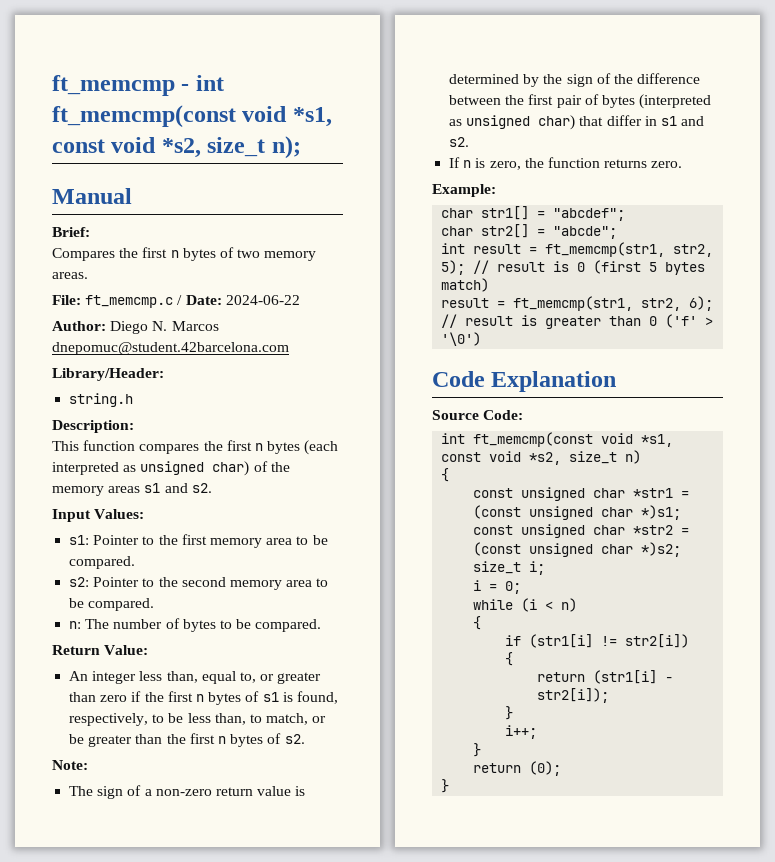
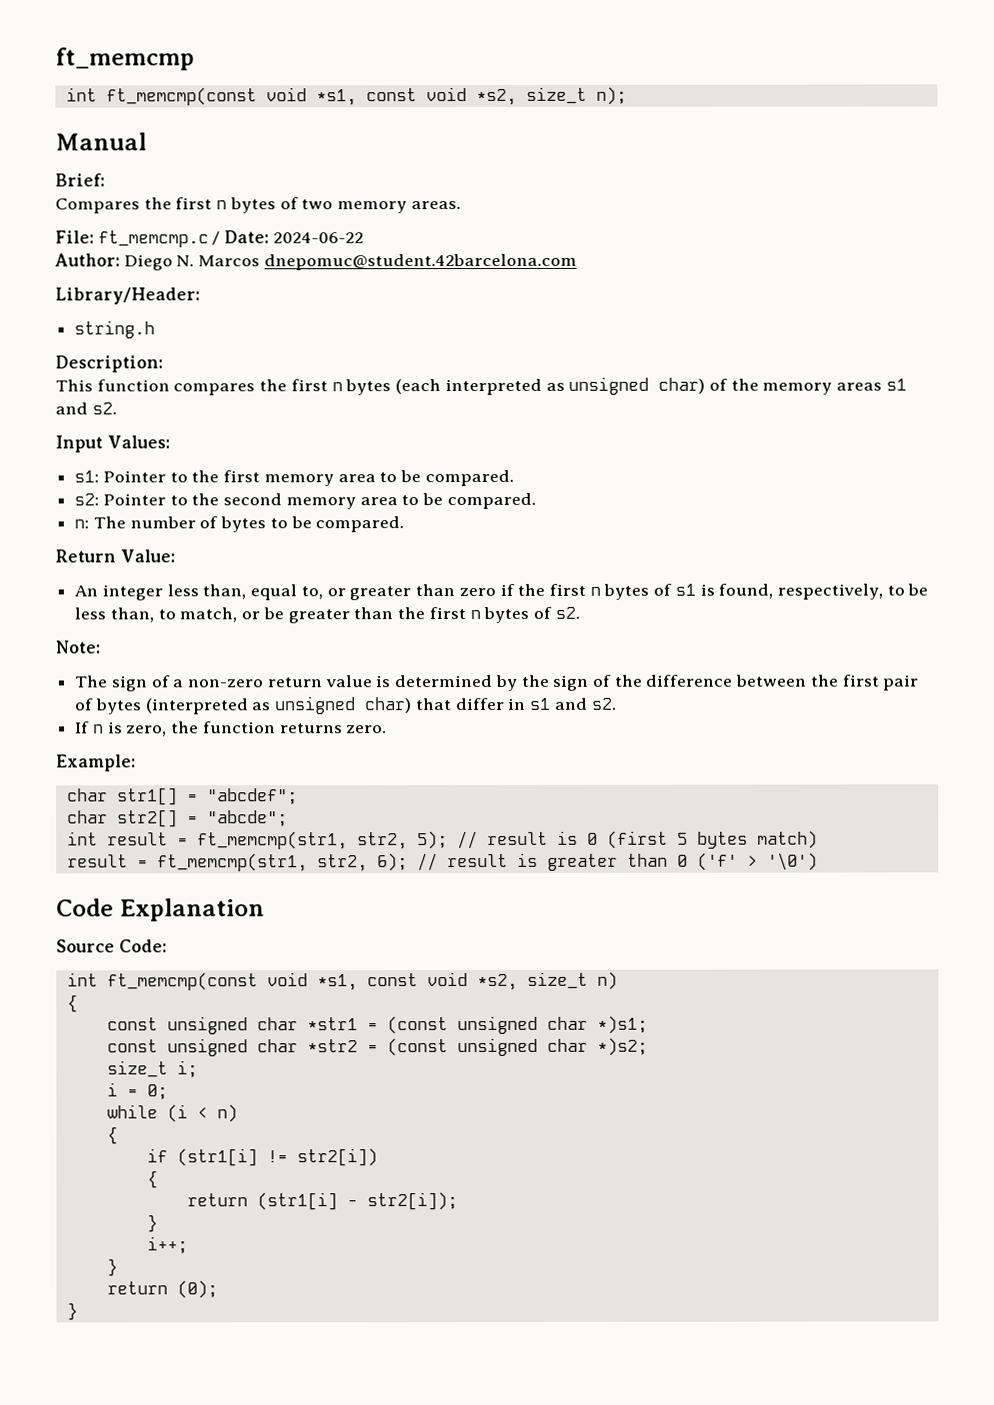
- ft_memcmp - int ft_memcmp(const void *s1, const void *s2, size_t n);
+ ft_memcmp
+ int ft_memcmp(const void *s1, const void *s2, size_t n);

